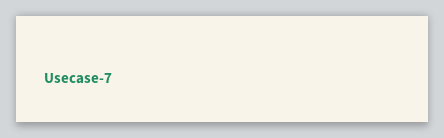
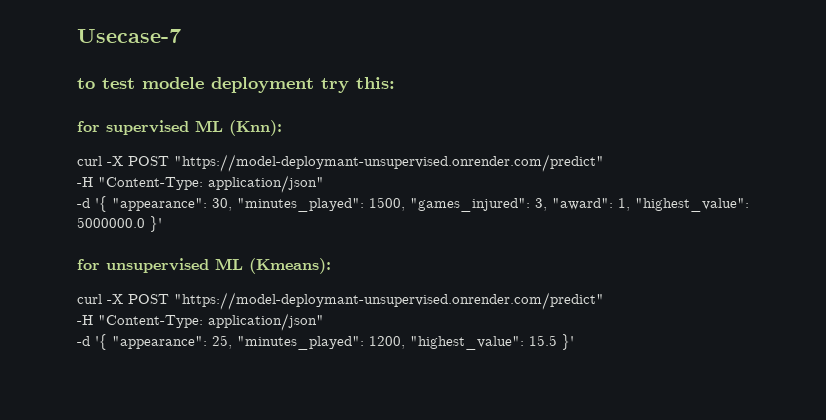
+ to test modele deployment try this:
+ for supervised ML (Knn):
+ curl -X POST "https://model-deploymant-unsupervised.onrender.com/predict"
+ -H "Content-Type: application/json"
+ -d '{ "appearance": 30, "minutes_played": 1500, "games_injured": 3, "award": 1, "highest_value": 5000000.0 }'
+ for unsupervised ML (Kmeans):
+ curl -X POST "https://model-deploymant-unsupervised.onrender.com/predict"
+ -H "Content-Type: application/json"
+ -d '{ "appearance": 25, "minutes_played": 1200, "highest_value": 15.5 }'

